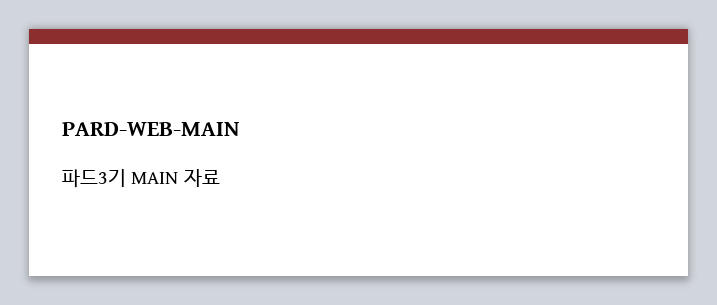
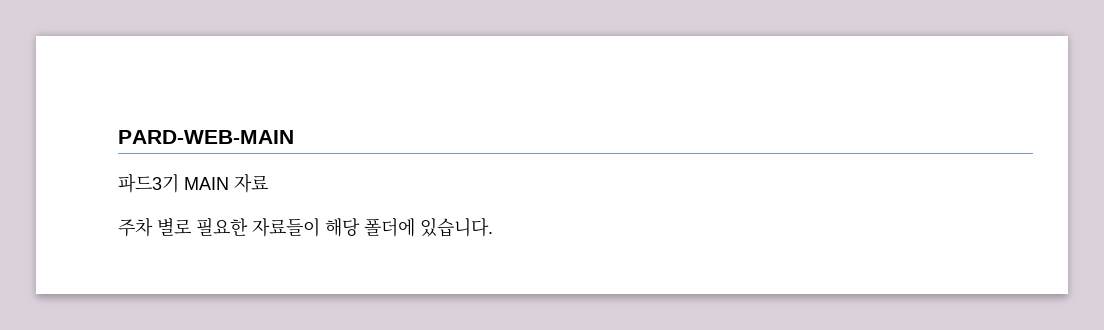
+ 주차 별로 필요한 자료들이 해당 폴더에 있습니다.

